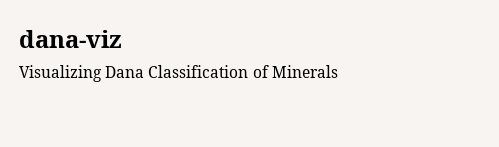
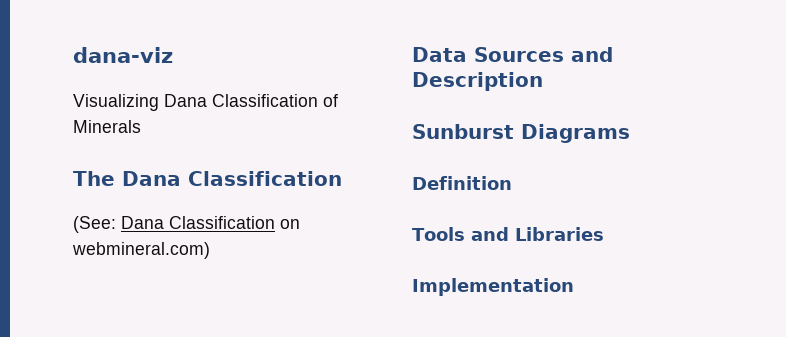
+ The Dana Classification
+ (See: Dana Classification on webmineral.com)
+ Data Sources and Description
+ Sunburst Diagrams
+ Definition
+ Tools and Libraries
+ Implementation

